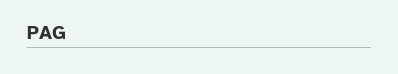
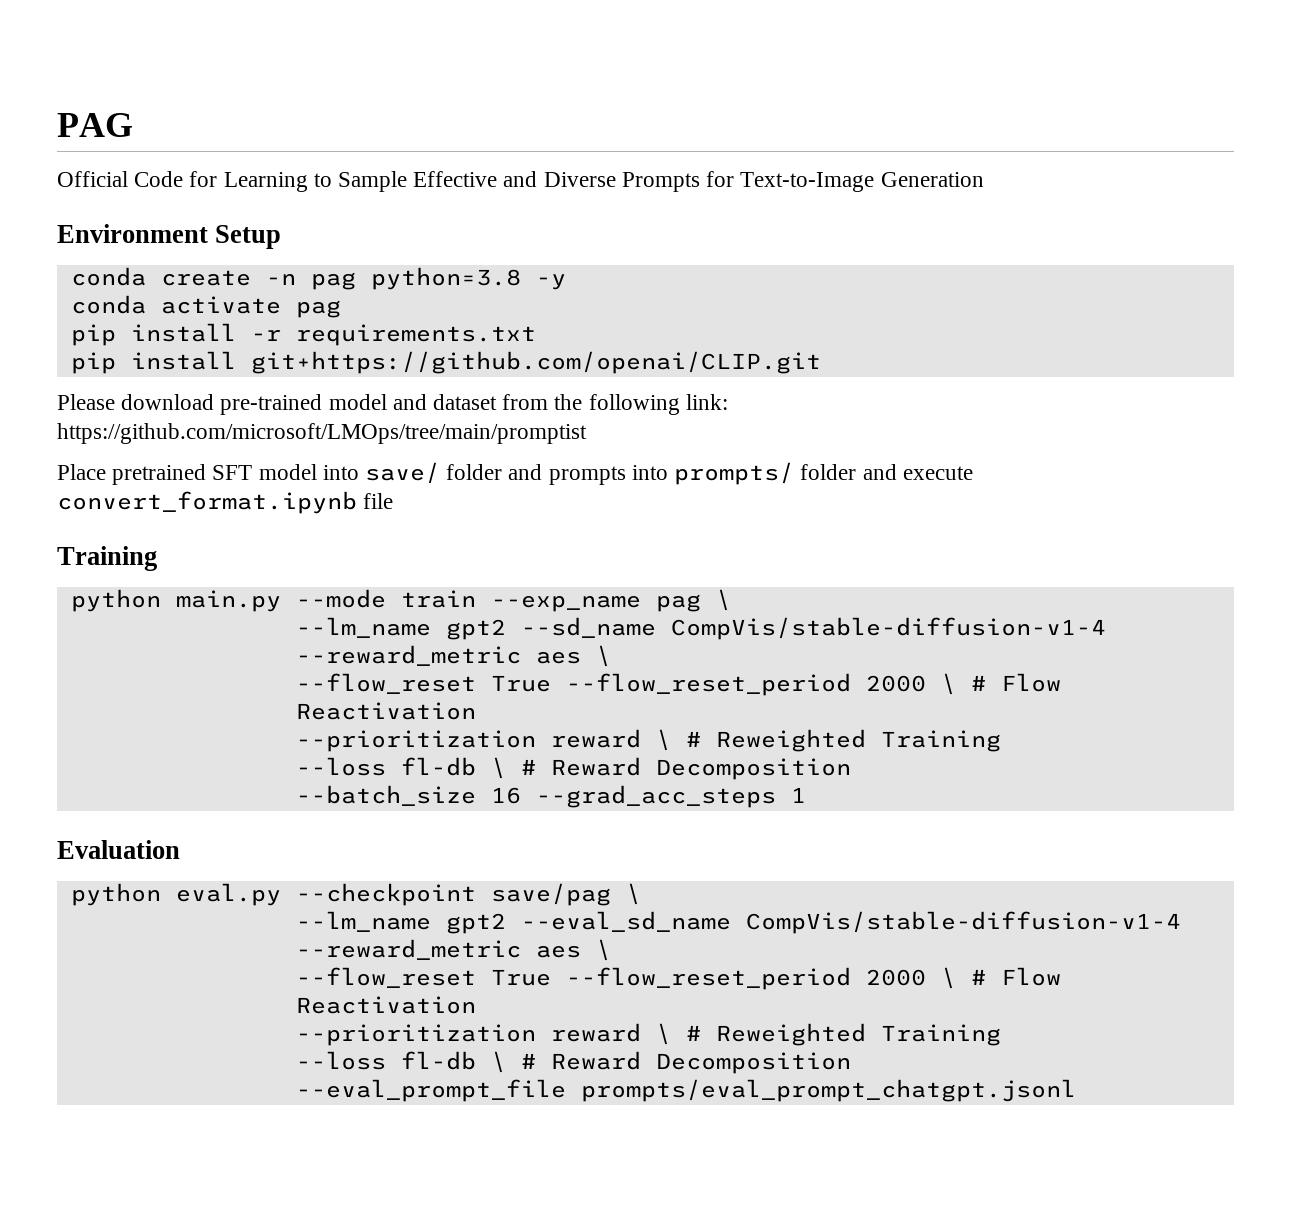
+ Official Code for Learning to Sample Effective and Diverse Prompts for Text-to-Image Generation
+ Environment Setup
+ conda create -n pag python=3.8 -y
+ conda activate pag
+ pip install -r requirements.txt
+ pip install git+https://github.com/openai/CLIP.git
+ Please download pre-trained model and dataset from the following link: https://github.com/microsoft/LMOps/tree/main/promptist
+ Place pretrained SFT model into save/ folder and prompts into prompts/ folder and execute convert_format.ipynb file
+ Training
+ python main.py --mode train --exp_name pag \
+ --lm_name gpt2 --sd_name CompVis/stable-diffusion-v1-4 --reward_metric aes \
+ --flow_reset True --flow_reset_period 2000 \ # Flow Reactivation
+ --prioritization reward \ # Reweighted Training
+ --loss fl-db \ # Reward Decomposition
+ --batch_size 16 --grad_acc_steps 1
+ Evaluation
+ python eval.py --checkpoint save/pag \
+ --lm_name gpt2 --eval_sd_name CompVis/stable-diffusion-v1-4 --reward_metric aes \
+ --flow_reset True --flow_reset_period 2000 \ # Flow Reactivation
+ --prioritization reward \ # Reweighted Training
+ --loss fl-db \ # Reward Decomposition
+ --eval_prompt_file prompts/eval_prompt_chatgpt.jsonl

